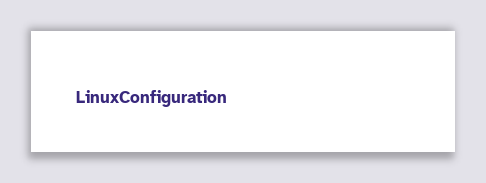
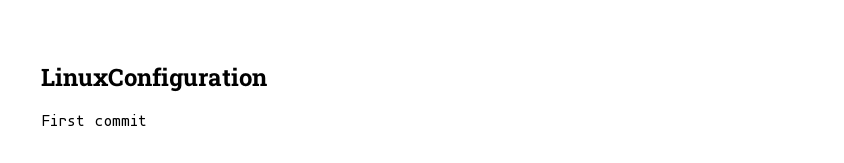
+ First commit

